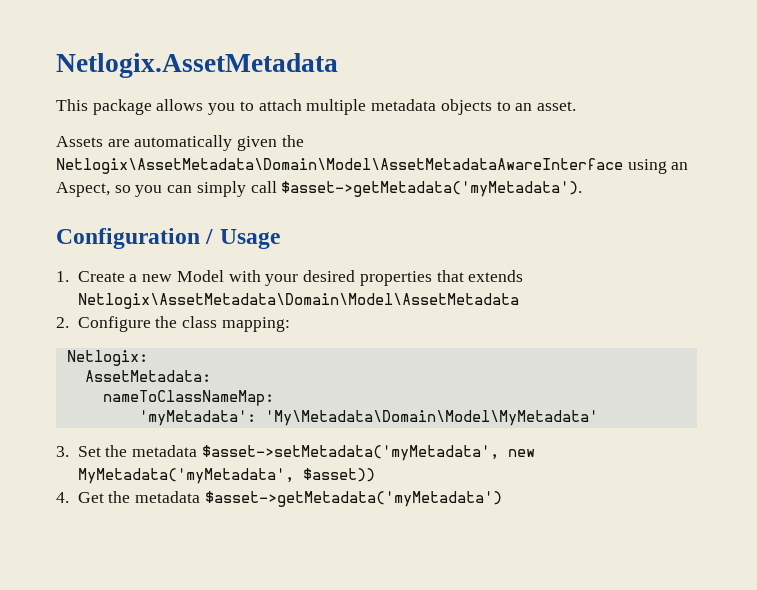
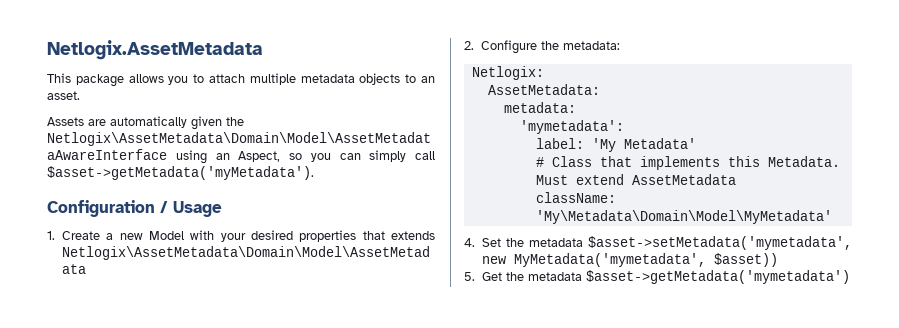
- 2. Configure the class mapping:
+ 2. Configure the metadata:
  AssetMetadata:
- nameToClassNameMap:
- 'myMetadata': 'My\Metadata\Domain\Model\MyMetadata'
+ metadata:
+ 'mymetadata':
+ label: 'My Metadata'
+ # Class that implements this Metadata. Must extend AssetMetadata
+ className: 'My\Metadata\Domain\Model\MyMetadata'
- 3. Set the metadata $asset->setMetadata('myMetadata', new MyMetadata('myMetadata', $asset))
+ 4. Set the metadata $asset->setMetadata('mymetadata', new MyMetadata('mymetadata', $asset))
- 4. Get the metadata $asset->getMetadata('myMetadata')
+ 5. Get the metadata $asset->getMetadata('mymetadata')

